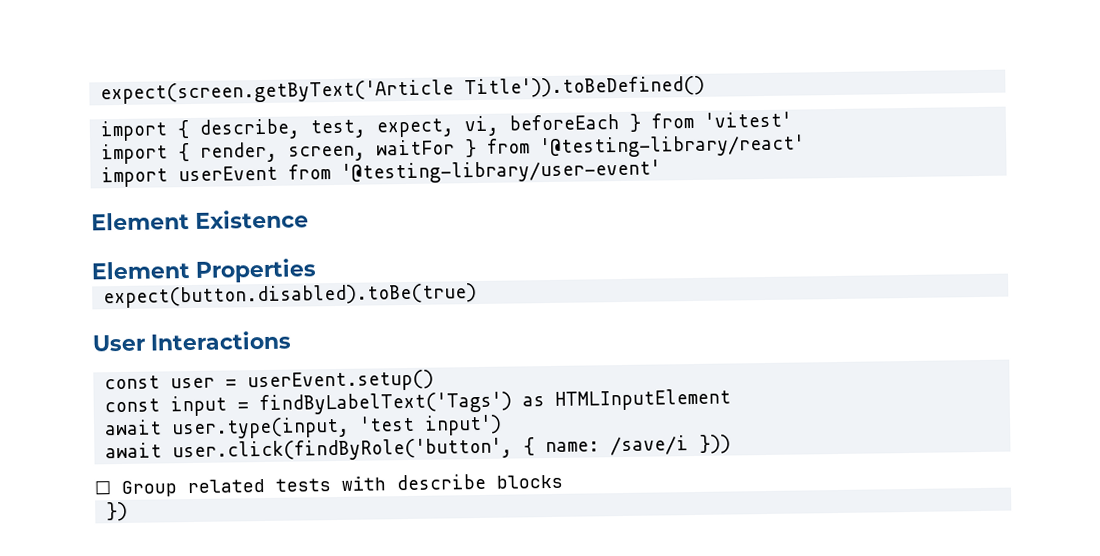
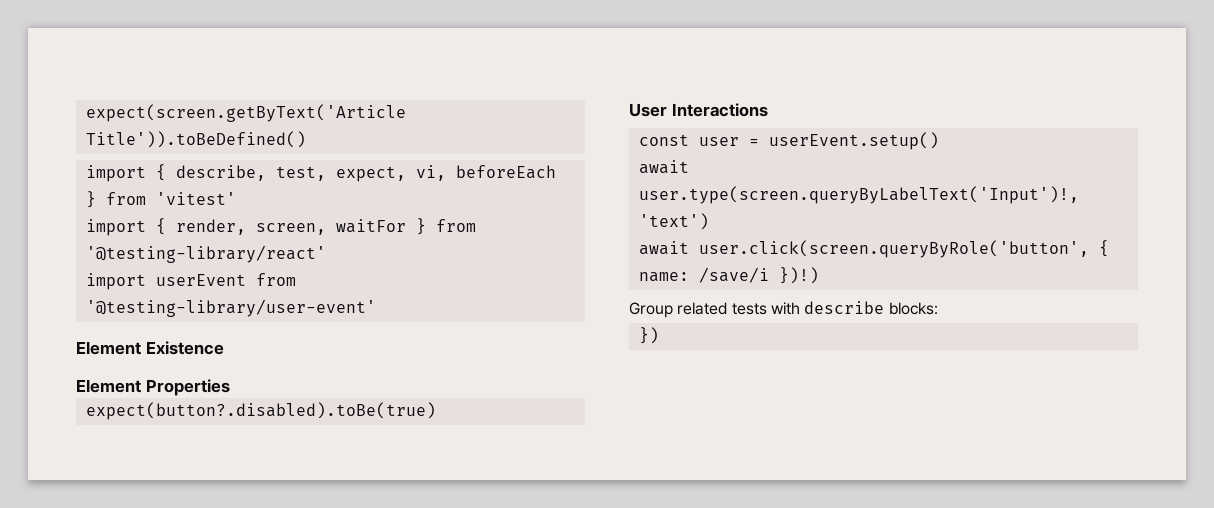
- expect(button.disabled).toBe(true)
+ expect(button?.disabled).toBe(true)
- const input = findByLabelText('Tags') as HTMLInputElement
- await user.type(input, 'test input')
- await user.click(findByRole('button', { name: /save/i }))
- ☐ Group related tests with describe blocks
+ await user.type(screen.queryByLabelText('Input')!, 'text')
+ await user.click(screen.queryByRole('button', { name: /save/i })!)
+ Group related tests with describe blocks:

